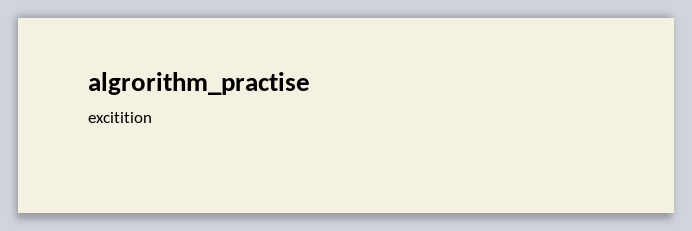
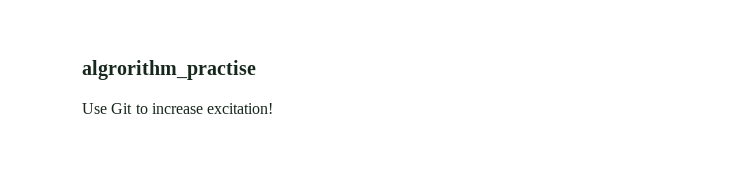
- excitition
+ Use Git to increase excitation!

